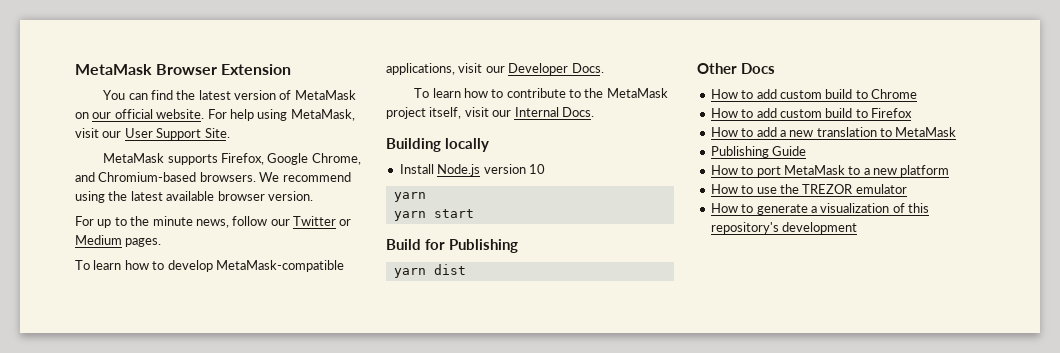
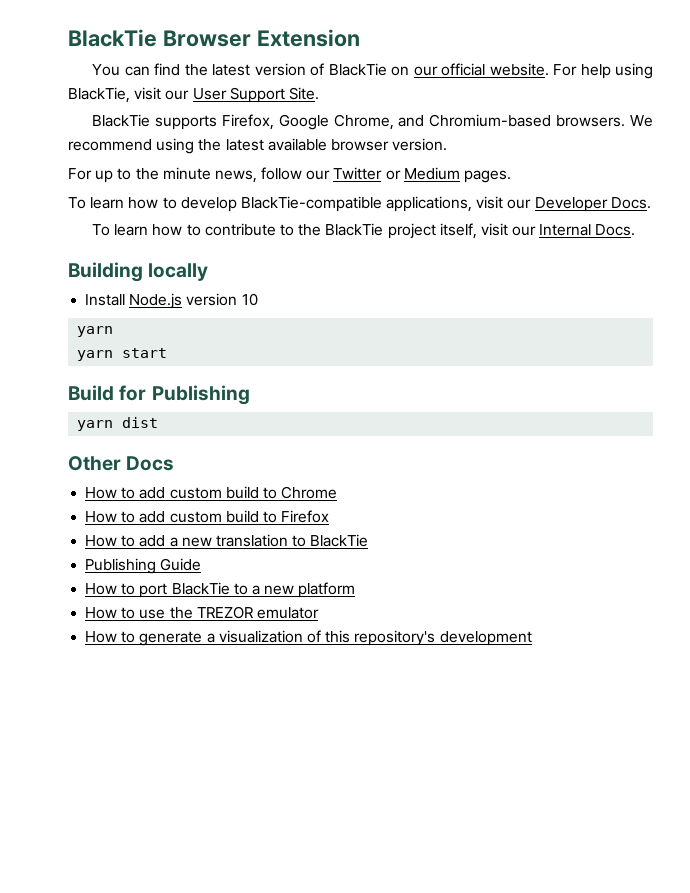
- MetaMask Browser Extension
+ BlackTie Browser Extension
- You can find the latest version of MetaMask on our official website.
+ You can find the latest version of BlackTie on our official website.
- For help using MetaMask, visit our User Support Site.
+ For help using BlackTie, visit our User Support Site.
- MetaMask supports Firefox, Google Chrome, and Chromium-based browsers.
+ BlackTie supports Firefox, Google Chrome, and Chromium-based browsers.
- To learn how to develop MetaMask-compatible applications, visit our Developer Docs.
+ To learn how to develop BlackTie-compatible applications, visit our Developer Docs.
- To learn how to contribute to the MetaMask project itself, visit our Internal Docs.
+ To learn how to contribute to the BlackTie project itself, visit our Internal Docs.
- How to add a new translation to MetaMask
+ How to add a new translation to BlackTie
- How to port MetaMask to a new platform
+ How to port BlackTie to a new platform

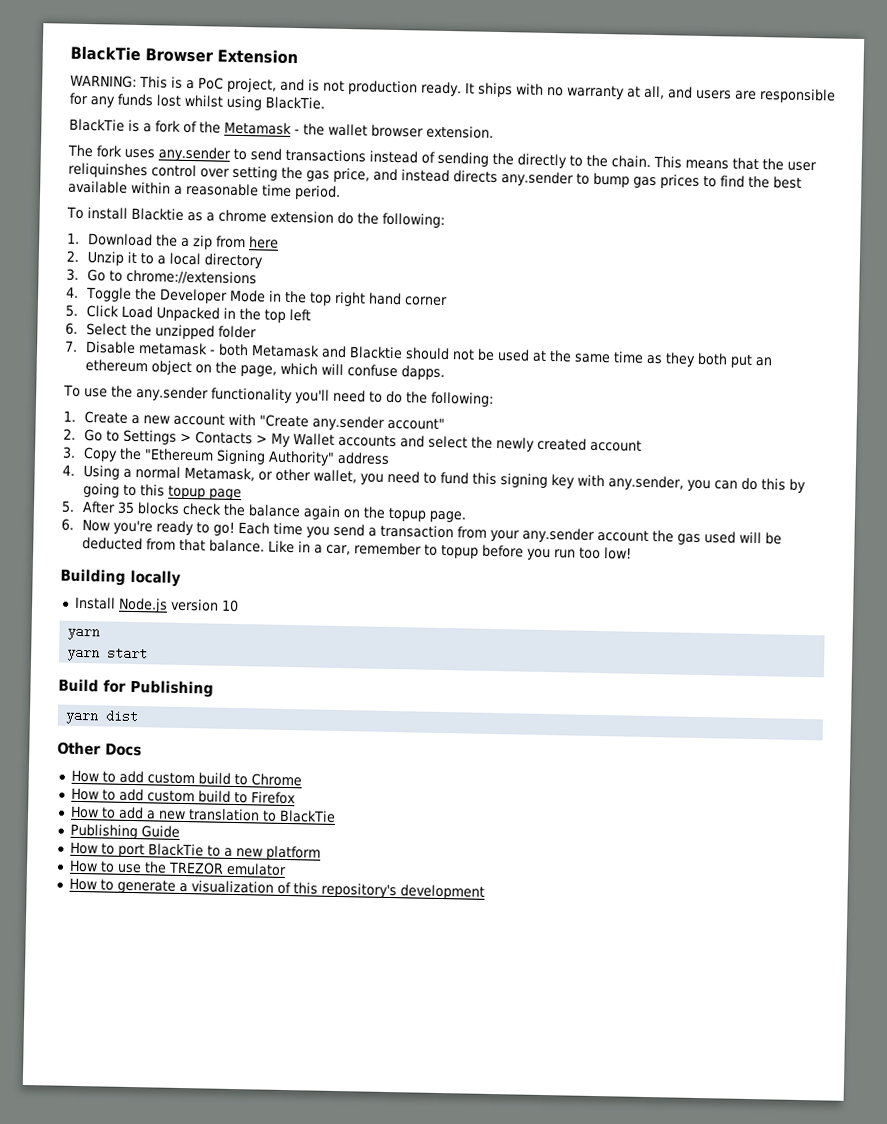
- You can find the latest version of BlackTie on our official website. For help using BlackTie, visit our User Support Site.
- BlackTie supports Firefox, Google Chrome, and Chromium-based browsers. We recommend using the latest available browser version.
- For up to the minute news, follow our Twitter or Medium pages.
- To learn how to develop BlackTie-compatible applications, visit our Developer Docs.
- To learn how to contribute to the BlackTie project itself, visit our Internal Docs.
+ WARNING: This is a PoC project, and is not production ready. It ships with no warranty at all, and users are responsible for any funds lost whilst using BlackTie.
+ BlackTie is a fork of the Metamask - the wallet browser extension.
+ The fork uses any.sender to send transactions instead of sending the directly to the chain. This means that the user reliquinshes control over setting the gas price, and instead directs any.sender to bump gas prices to find the best available within a reasonable time period.
+ To install Blacktie as a chrome extension do the following:
+ 1. Download the a zip from here
+ 2. Unzip it to a local directory
+ 3. Go to chrome://extensions
+ 4. Toggle the Developer Mode in the top right hand corner
+ 5. Click Load Unpacked in the top left
+ 6. Select the unzipped folder
+ 7. Disable metamask - both Metamask and Blacktie should not be used at the same time as they both put an ethereum object on the page, which will confuse dapps.
+ To use the any.sender functionality you'll need to do the following:
+ 1. Create a new account with "Create any.sender account"
+ 2. Go to Settings > Contacts > My Wallet accounts and select the newly created account
+ 3. Copy the "Ethereum Signing Authority" address
+ 4. Using a normal Metamask, or other wallet, you need to fund this signing key with any.sender, you can do this by going to this topup page
+ 5. After 35 blocks check the balance again on the topup page.
+ 6. Now you're ready to go! Each time you send a transaction from your any.sender account the gas used will be deducted from that balance. Like in a car, remember to topup before you run too low!

